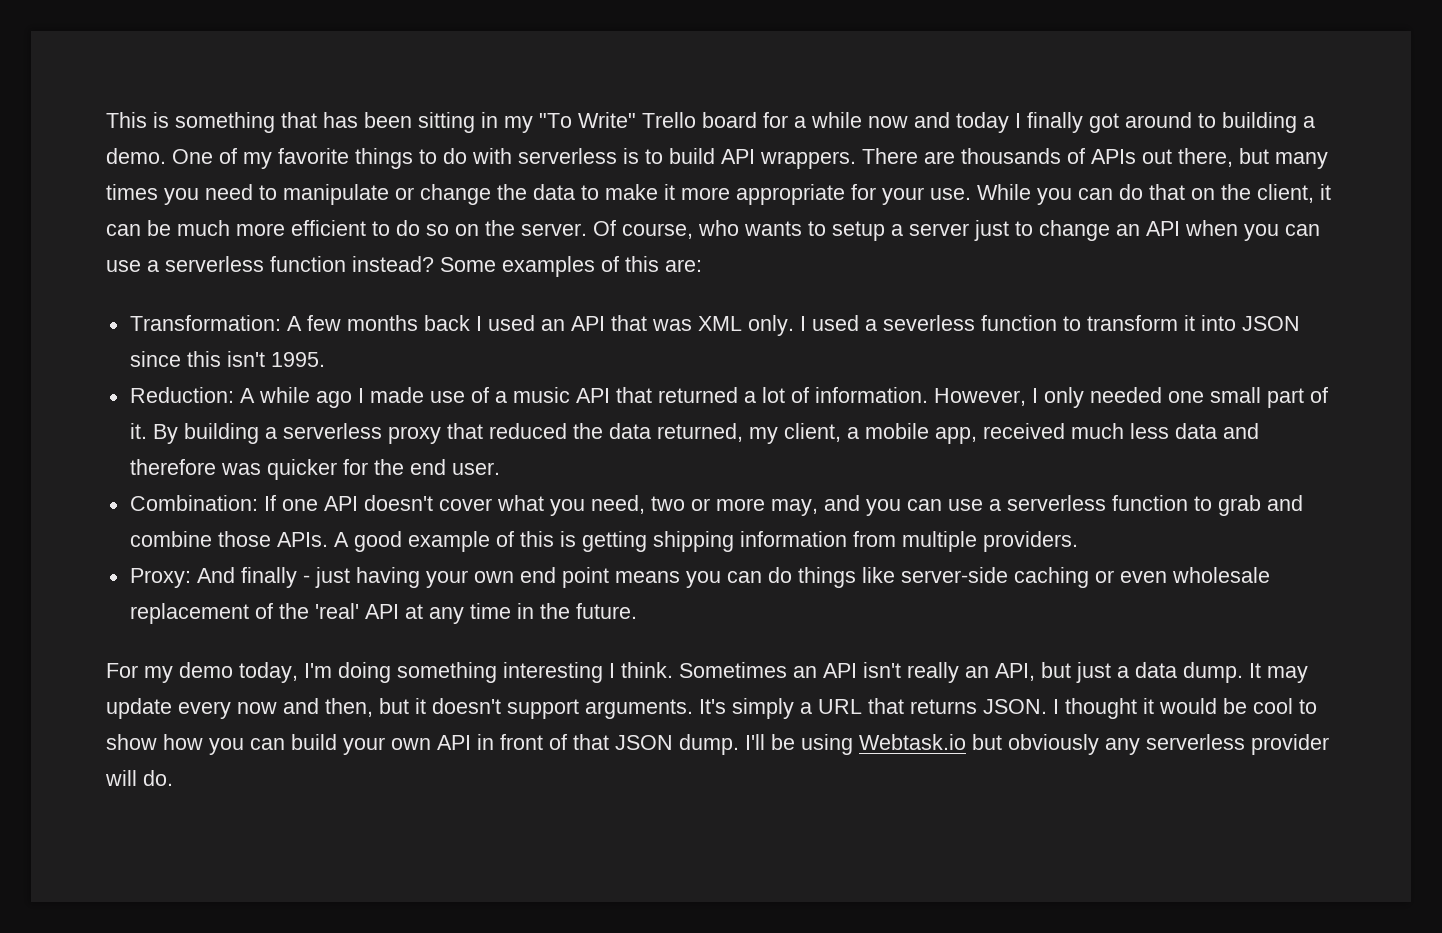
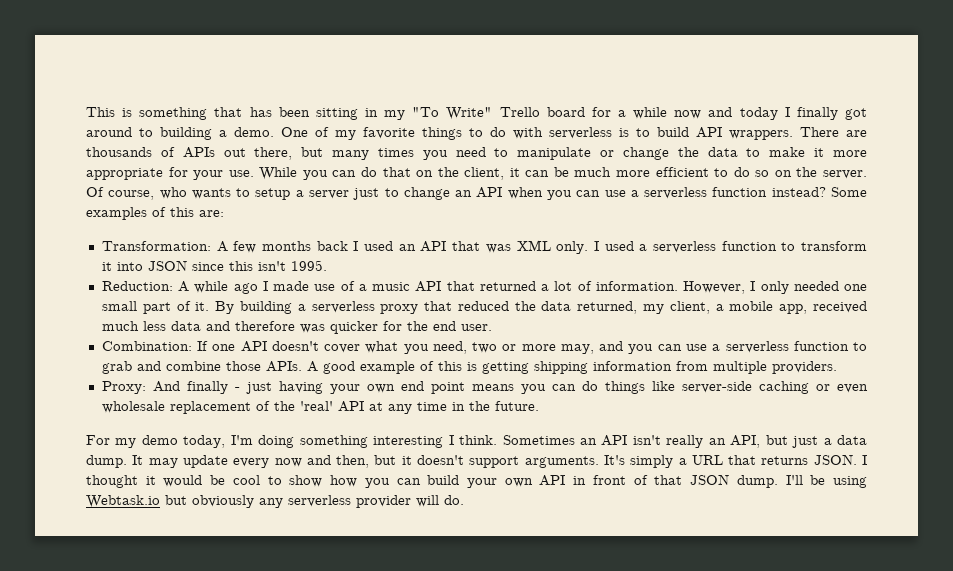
- I used a severless function to transform it into JSON since this isn't 1995.
+ I used a serverless function to transform it into JSON since this isn't 1995.

